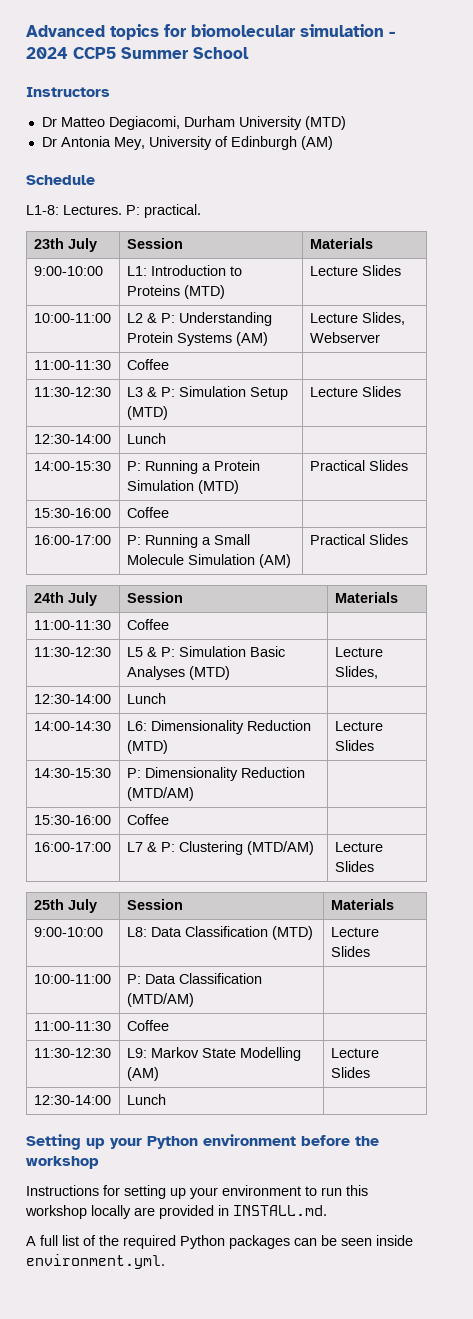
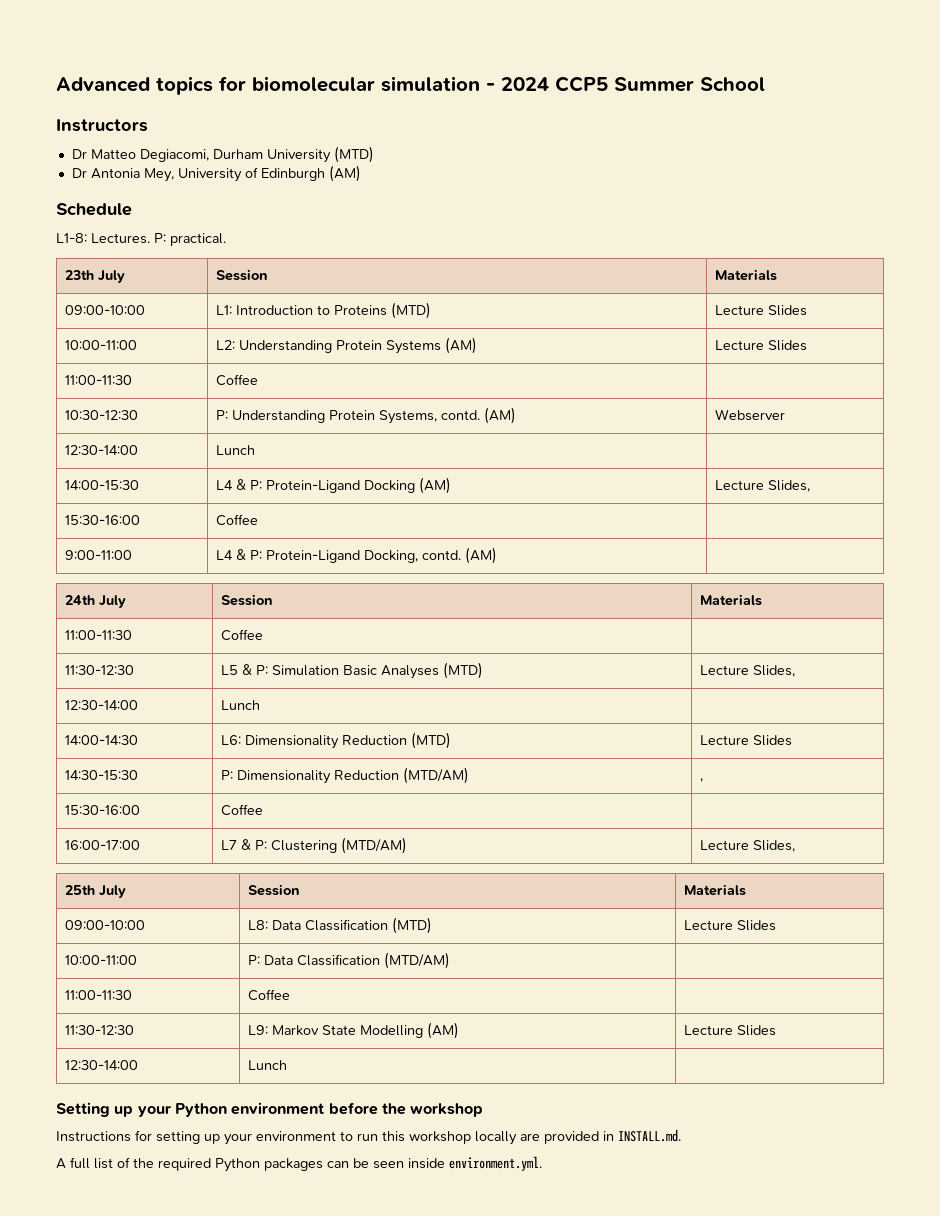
- 9:00-10:00 | L1: Introduction to Proteins (MTD) | Lecture Slides
+ 09:00-10:00 | L1: Introduction to Proteins (MTD) | Lecture Slides
- 10:00-11:00 | L2 & P: Understanding Protein Systems (AM) | Lecture Slides, Webserver
+ 10:00-11:00 | L2: Understanding Protein Systems (AM) | Lecture Slides
  11:00-11:30 | Coffee |
- 11:30-12:30 | L3 & P: Simulation Setup (MTD) | Lecture Slides
+ 10:30-12:30 | P: Understanding Protein Systems, contd. (AM) | Webserver
  12:30-14:00 | Lunch |
- 14:00-15:30 | P: Running a Protein Simulation (MTD) | Practical Slides
+ 14:00-15:30 | L4 & P: Protein-Ligand Docking (AM) | Lecture Slides,
  15:30-16:00 | Coffee |
- 16:00-17:00 | P: Running a Small Molecule Simulation (AM) | Practical Slides
+ 9:00-11:00 | L4 & P: Protein-Ligand Docking, contd. (AM) |
- 14:30-15:30 | P: Dimensionality Reduction (MTD/AM) |
+ 14:30-15:30 | P: Dimensionality Reduction (MTD/AM) | ,
- 16:00-17:00 | L7 & P: Clustering (MTD/AM) | Lecture Slides
+ 16:00-17:00 | L7 & P: Clustering (MTD/AM) | Lecture Slides,
- 9:00-10:00 | L8: Data Classification (MTD) | Lecture Slides
+ 09:00-10:00 | L8: Data Classification (MTD) | Lecture Slides

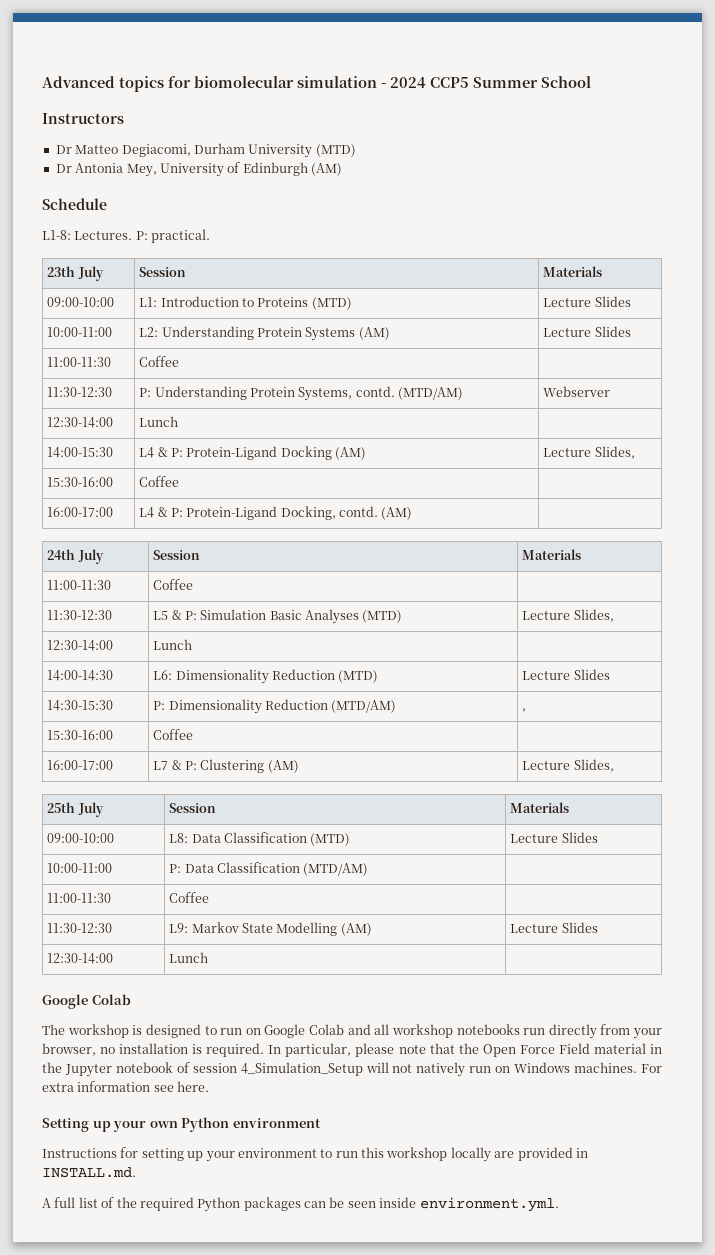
- 10:30-12:30 | P: Understanding Protein Systems, contd. (AM) | Webserver
+ 11:30-12:30 | P: Understanding Protein Systems, contd. (MTD/AM) | Webserver
- 9:00-11:00 | L4 & P: Protein-Ligand Docking, contd. (AM) |
+ 16:00-17:00 | L4 & P: Protein-Ligand Docking, contd. (AM) |
- 16:00-17:00 | L7 & P: Clustering (MTD/AM) | Lecture Slides,
+ 16:00-17:00 | L7 & P: Clustering (AM) | Lecture Slides,
  11:30-12:30 | L9: Markov State Modelling (AM) | Lecture Slides
  12:30-14:00 | Lunch |
+ Google Colab
+ The workshop is designed to run on Google Colab and all workshop notebooks run directly from your browser, no installation is required. In particular, please note that the Open Force Field material in the Jupyter notebook of session 4_Simulation_Setup will not natively run on Windows machines. For extra information see here.
- Setting up your Python environment before the workshop
+ Setting up your own Python environment

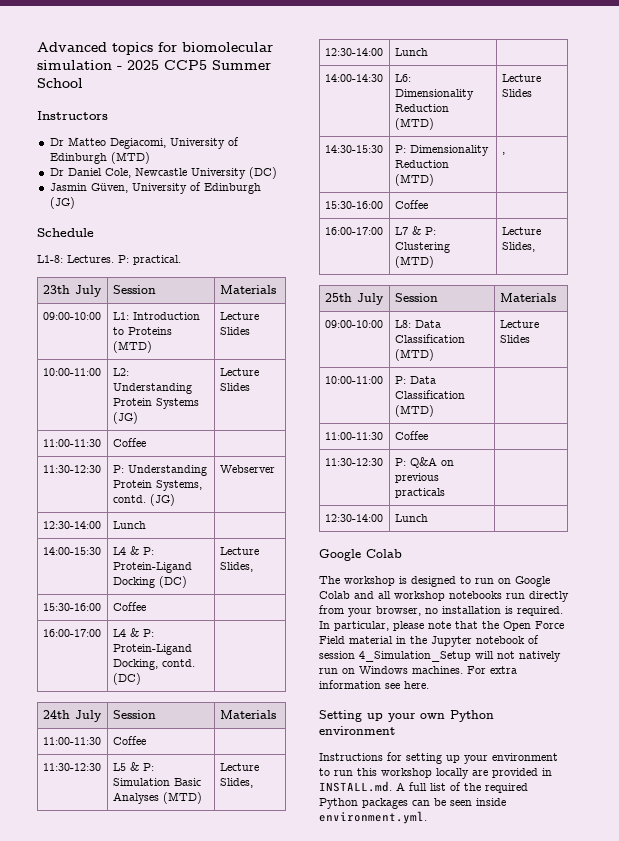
- Advanced topics for biomolecular simulation - 2024 CCP5 Summer School
+ Advanced topics for biomolecular simulation - 2025 CCP5 Summer School
- Dr Matteo Degiacomi, Durham University (MTD)
+ Dr Matteo Degiacomi, University of Edinburgh (MTD)
- Dr Antonia Mey, University of Edinburgh (AM)
+ Dr Daniel Cole, Newcastle University (DC)
+ Jasmin Güven, University of Edinburgh (JG)
- 10:00-11:00 | L2: Understanding Protein Systems (AM) | Lecture Slides
+ 10:00-11:00 | L2: Understanding Protein Systems (JG) | Lecture Slides
- 11:30-12:30 | P: Understanding Protein Systems, contd. (MTD/AM) | Webserver
+ 11:30-12:30 | P: Understanding Protein Systems, contd. (JG) | Webserver
- 14:00-15:30 | L4 & P: Protein-Ligand Docking (AM) | Lecture Slides,
+ 14:00-15:30 | L4 & P: Protein-Ligand Docking (DC) | Lecture Slides,
- 16:00-17:00 | L4 & P: Protein-Ligand Docking, contd. (AM) |
+ 16:00-17:00 | L4 & P: Protein-Ligand Docking, contd. (DC) |
- 14:30-15:30 | P: Dimensionality Reduction (MTD/AM) | ,
+ 14:30-15:30 | P: Dimensionality Reduction (MTD) | ,
- 16:00-17:00 | L7 & P: Clustering (AM) | Lecture Slides,
+ 16:00-17:00 | L7 & P: Clustering (MTD) | Lecture Slides,
- 10:00-11:00 | P: Data Classification (MTD/AM) |
+ 10:00-11:00 | P: Data Classification (MTD) |
  11:00-11:30 | Coffee |
- 11:30-12:30 | L9: Markov State Modelling (AM) | Lecture Slides
+ 11:30-12:30 | P: Q&A on previous practicals |
- Instructions for setting up your environment to run this workshop locally are provided in INSTALL.md.
- A full list of the required Python packages can be seen inside environment.yml.
+ Instructions for setting up your environment to run this workshop locally are provided in INSTALL.md. A full list of the required Python packages can be seen inside environment.yml.

